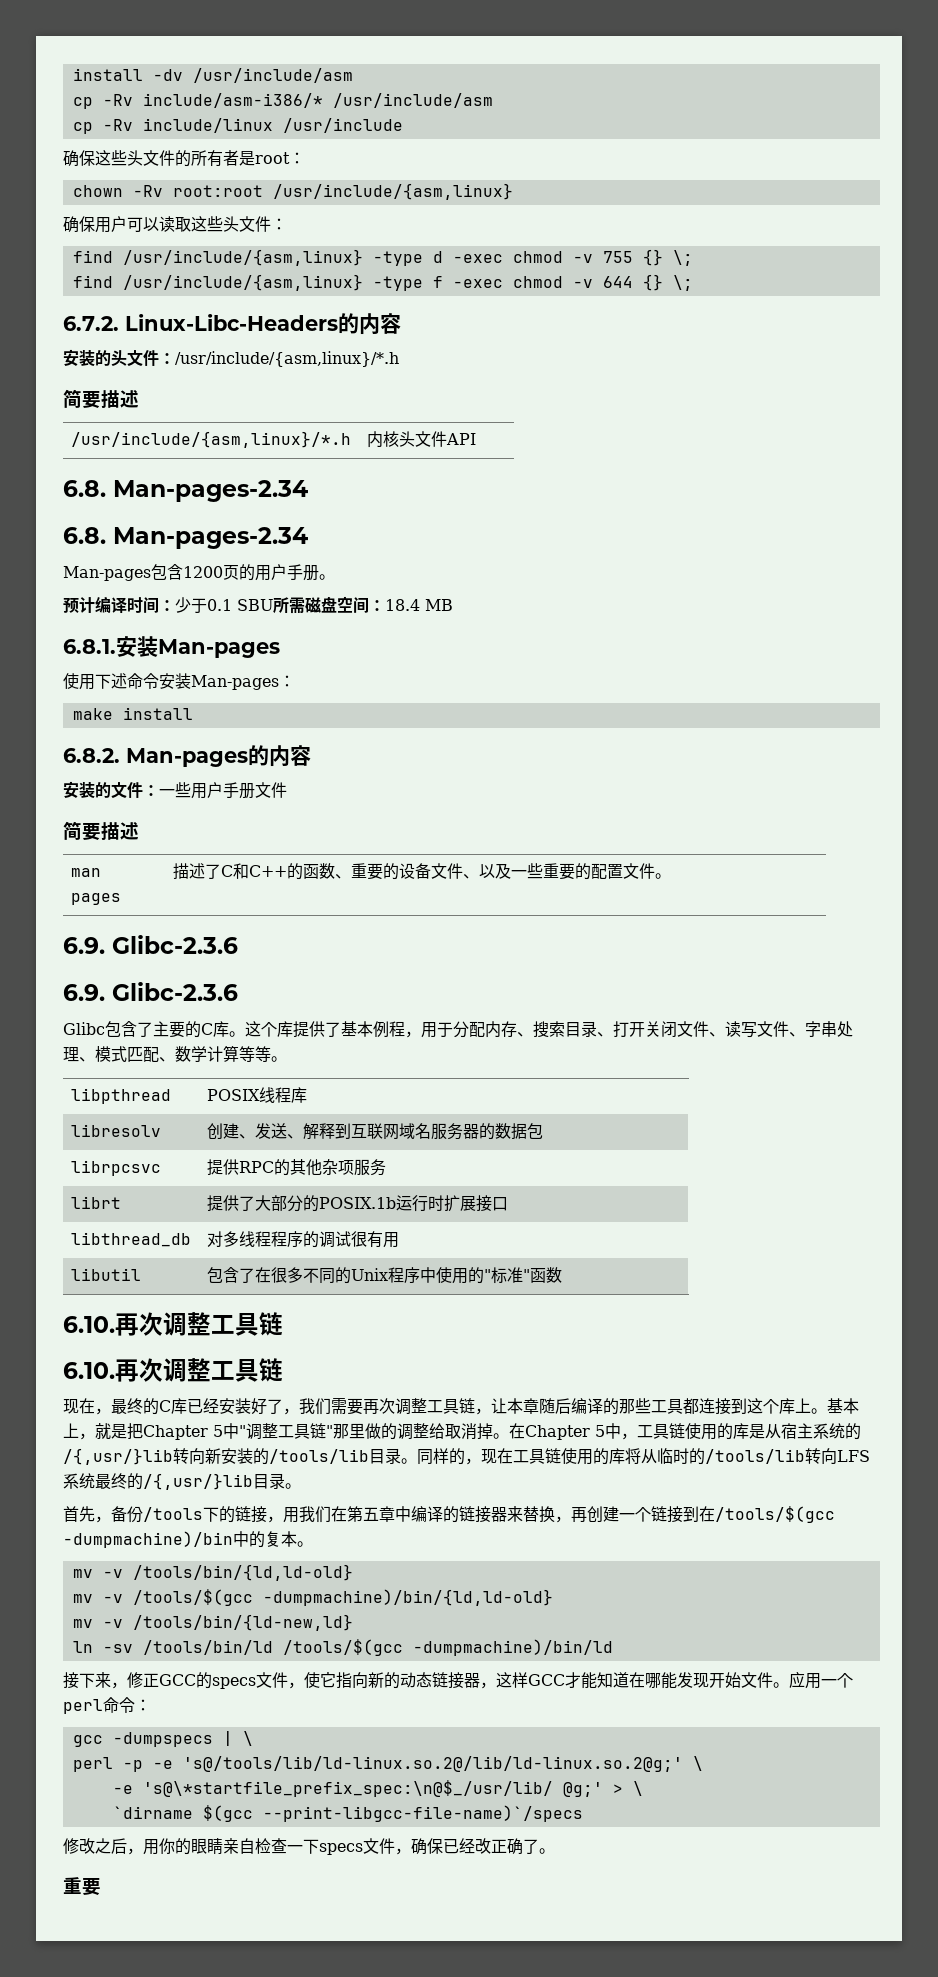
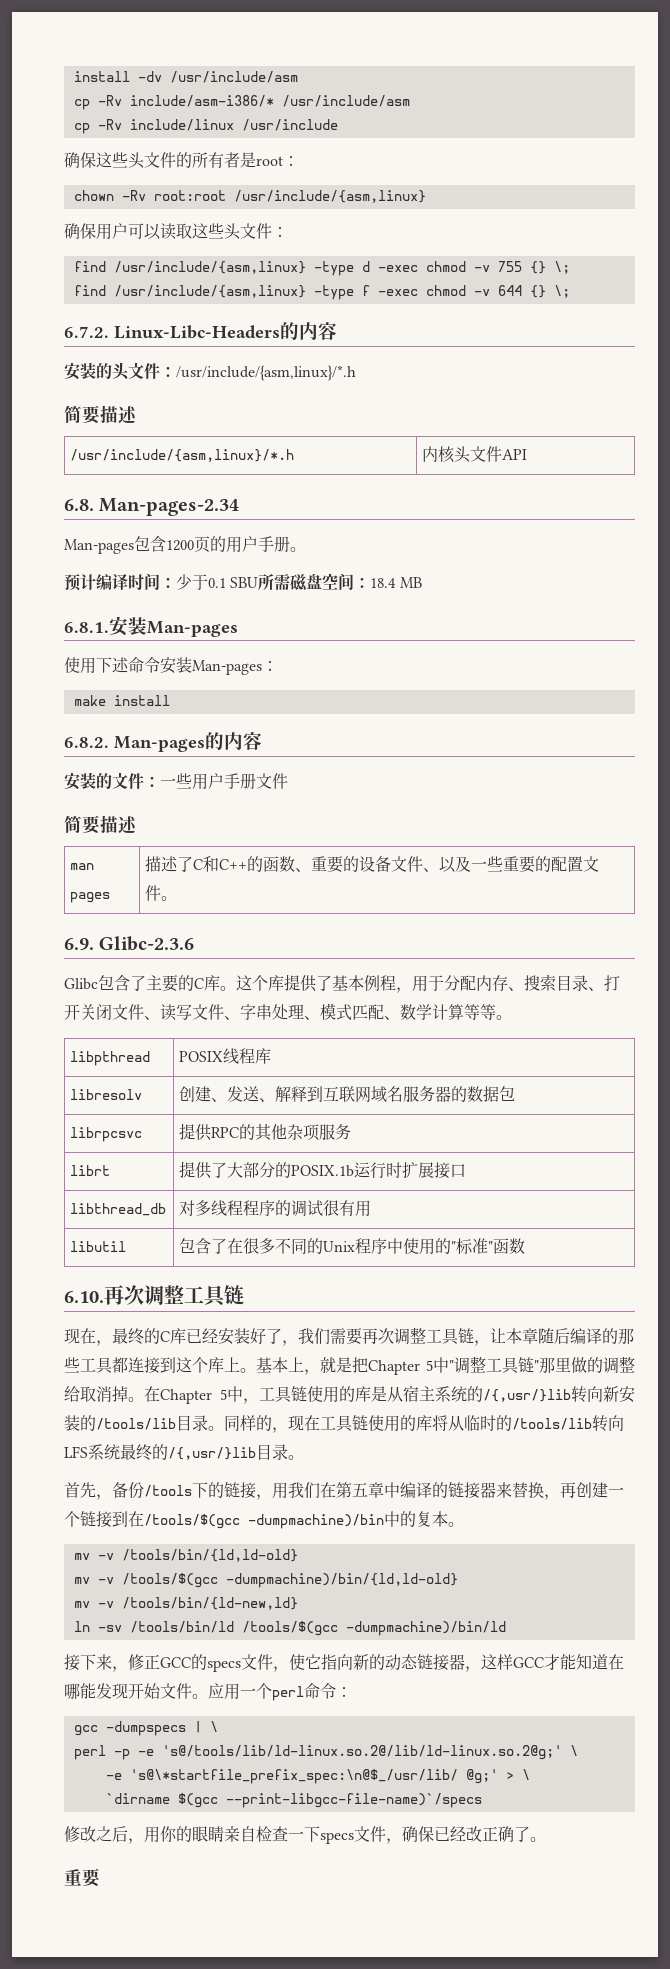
  /usr/include/{asm,linux}/*.h | 内核头文件API
- 6.8. Man-pages-2.34
  man pages | 描述了C和C++的函数、重要的设备文件、以及一些重要的配置文件。
- 6.9. Glibc-2.3.6
  libutil | 包含了在很多不同的Unix程序中使用的"标准"函数
- 6.10.再次调整工具链

